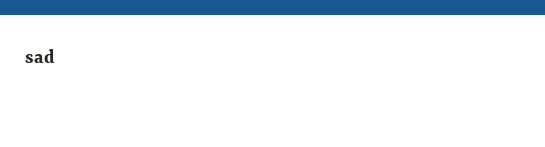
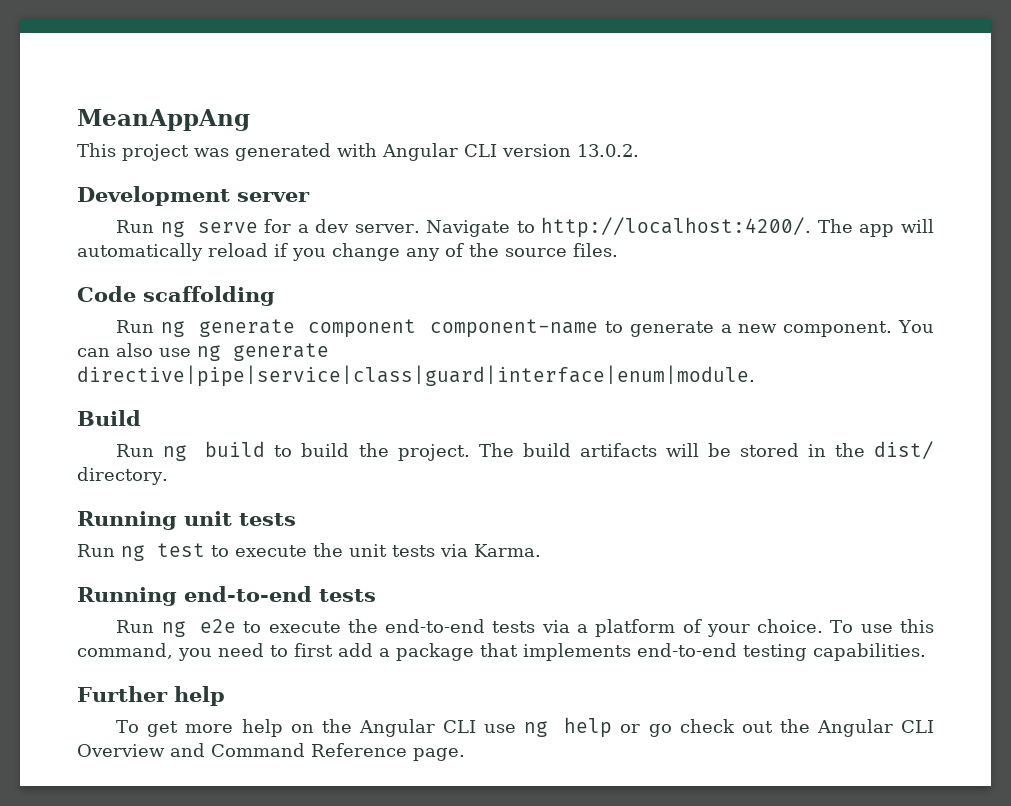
- sad
+ MeanAppAng
+ This project was generated with Angular CLI version 13.0.2.
+ Development server
+ Run ng serve for a dev server. Navigate to http://localhost:4200/. The app will automatically reload if you change any of the source files.
+ Code scaffolding
+ Run ng generate component component-name to generate a new component. You can also use ng generate directive|pipe|service|class|guard|interface|enum|module.
+ Build
+ Run ng build to build the project. The build artifacts will be stored in the dist/ directory.
+ Running unit tests
+ Run ng test to execute the unit tests via Karma.
+ Running end-to-end tests
+ Run ng e2e to execute the end-to-end tests via a platform of your choice. To use this command, you need to first add a package that implements end-to-end testing capabilities.
+ Further help
+ To get more help on the Angular CLI use ng help or go check out the Angular CLI Overview and Command Reference page.

